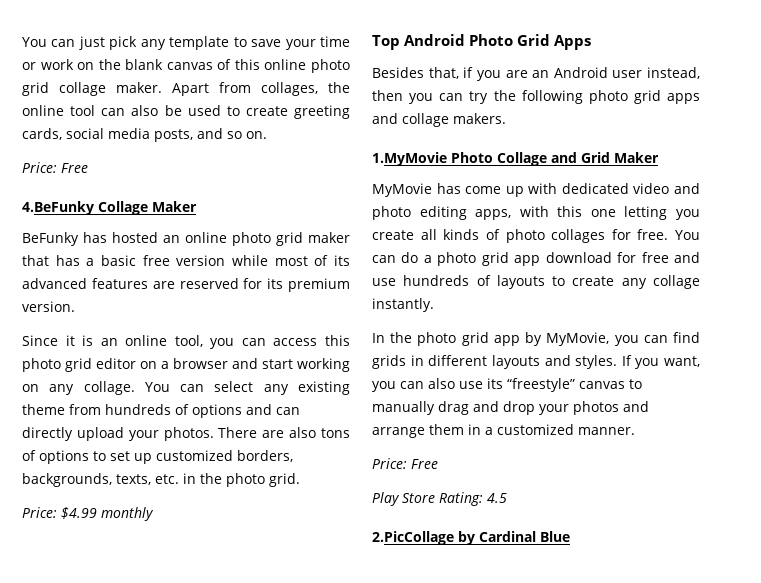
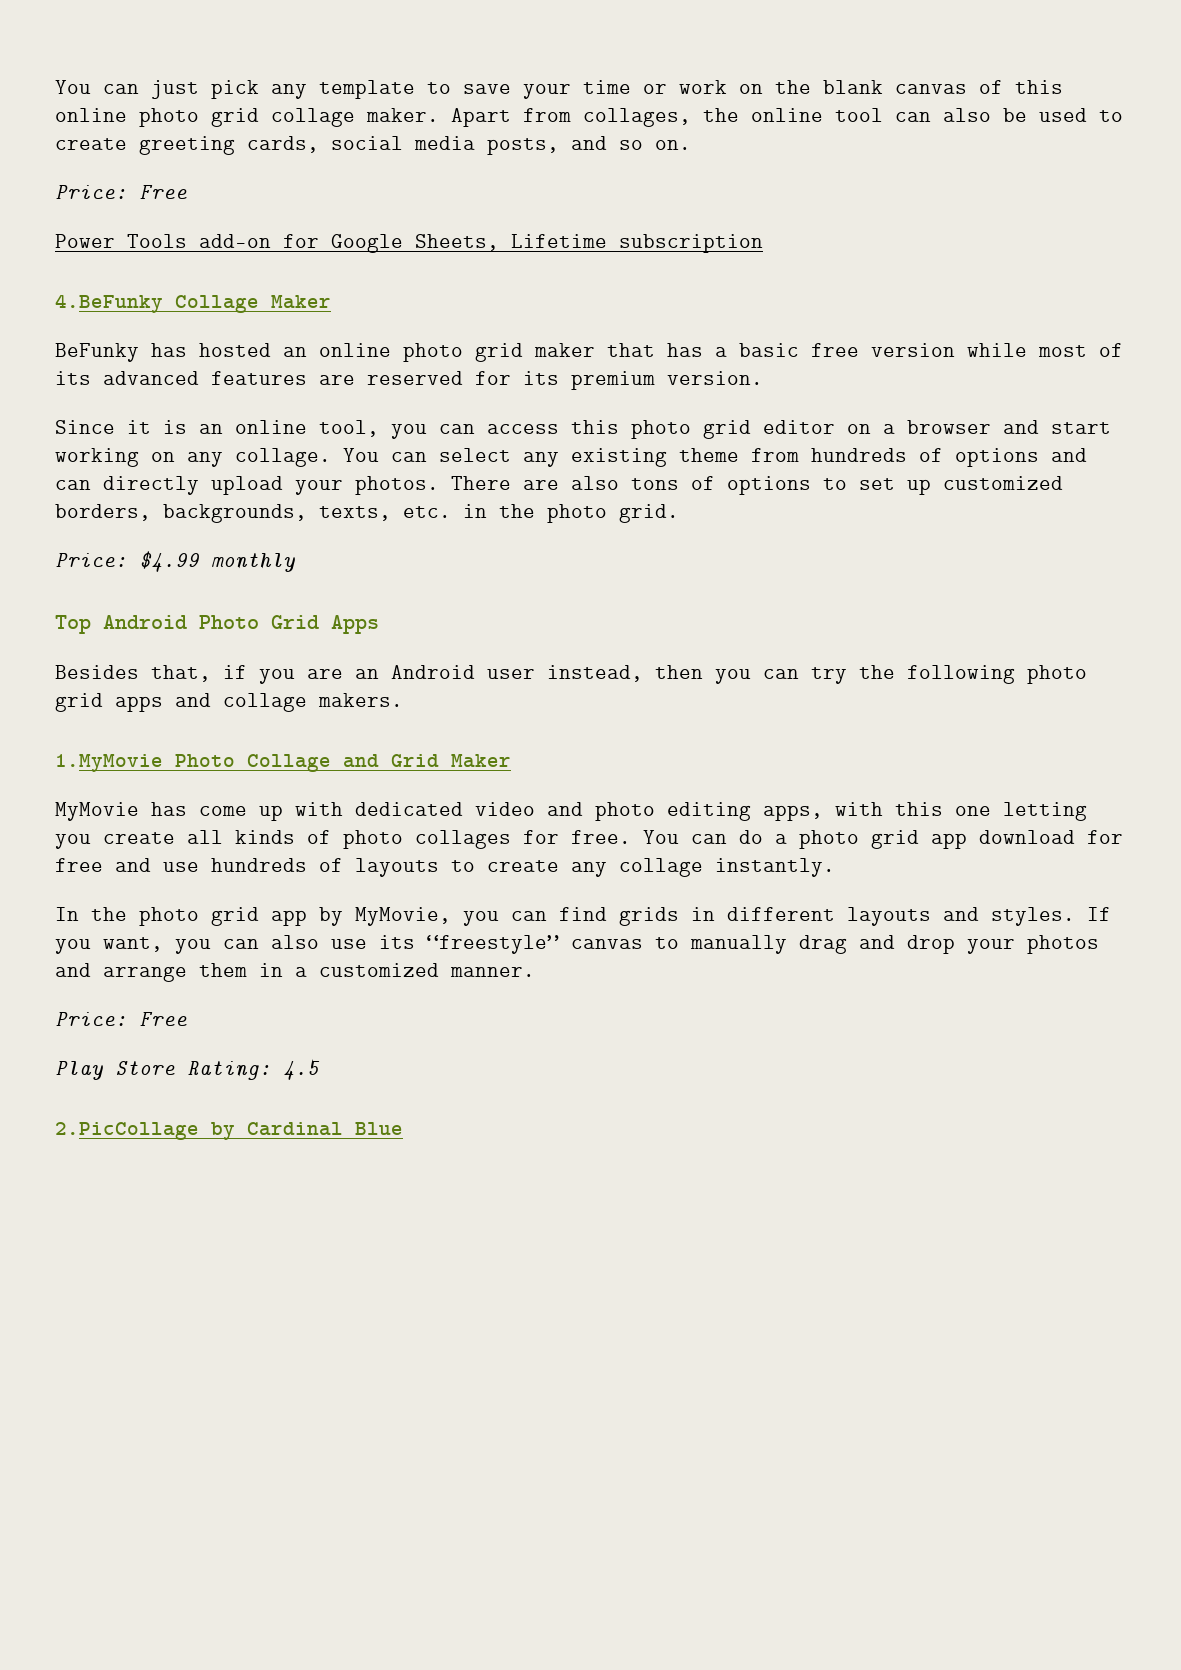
+ Power Tools add-on for Google Sheets, Lifetime subscription

